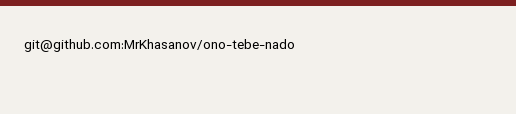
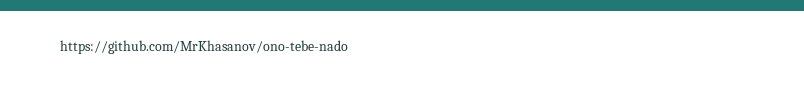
- git@github.com:MrKhasanov/ono-tebe-nado
+ https://github.com/MrKhasanov/ono-tebe-nado

